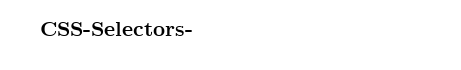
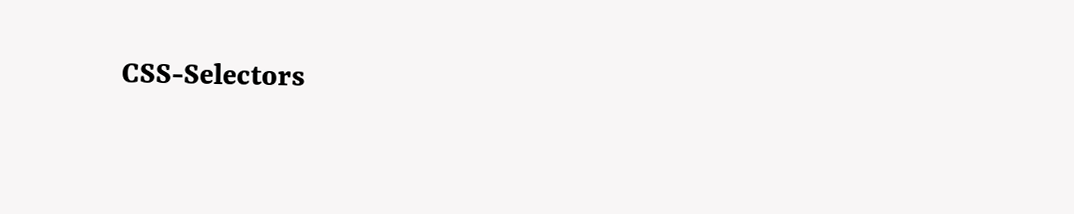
- CSS-Selectors-
+ CSS-Selectors

